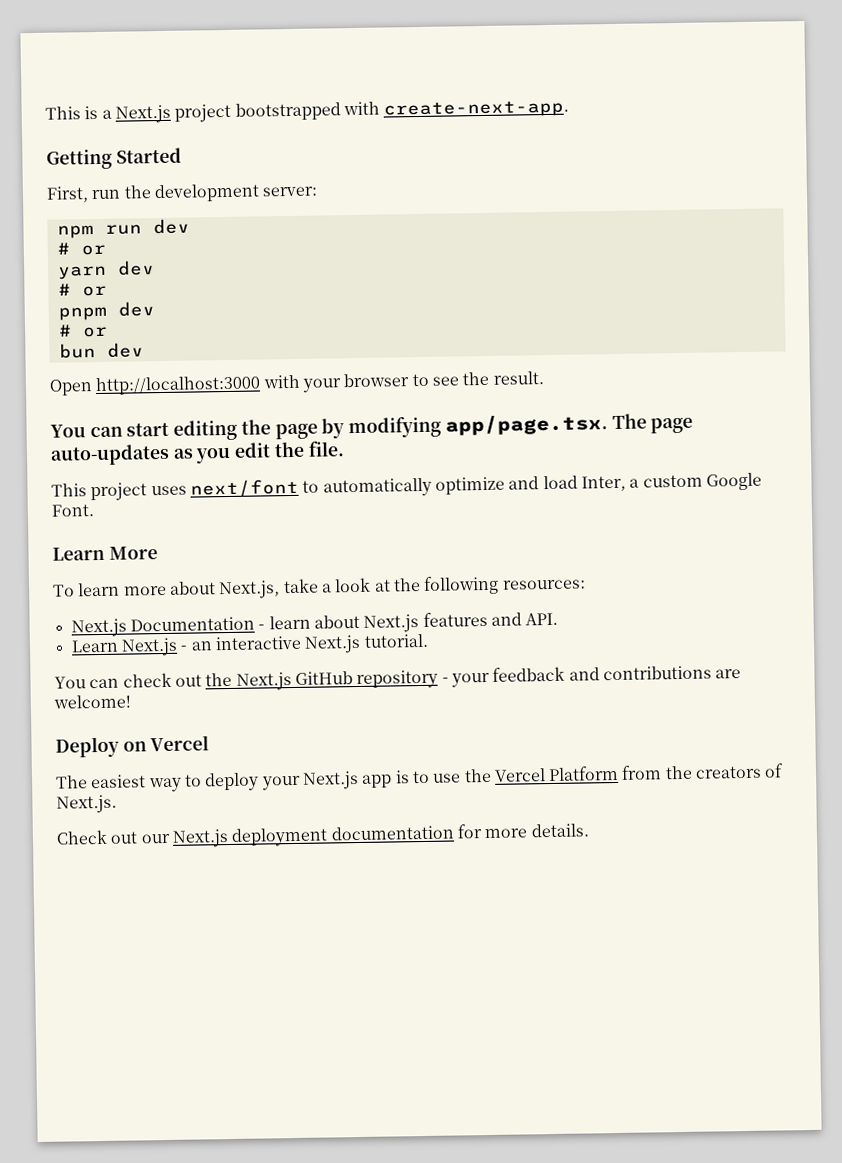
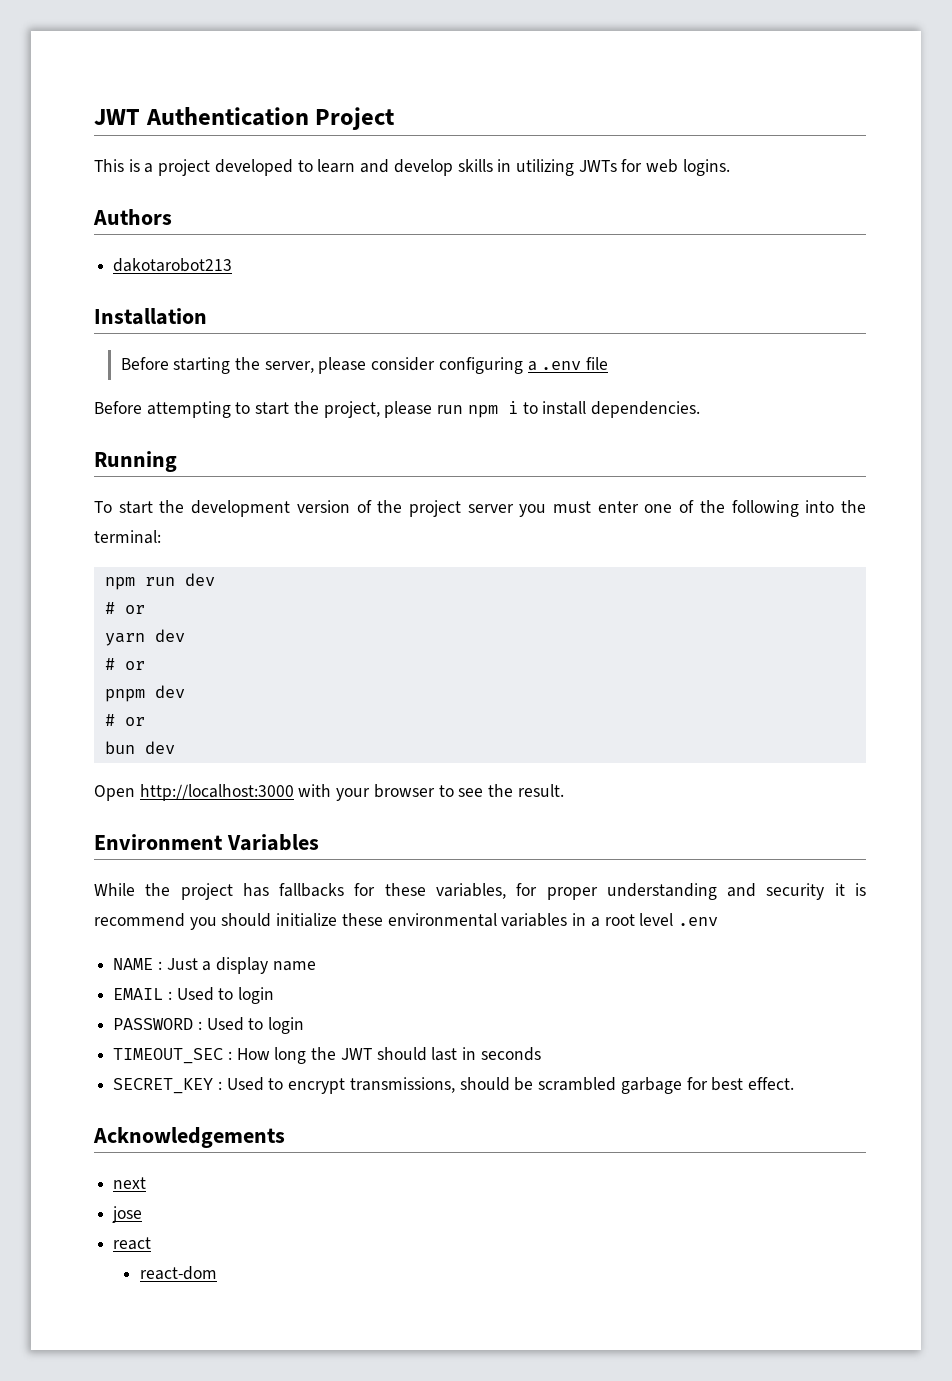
- This is a Next.js project bootstrapped with create-next-app.
- Getting Started
- First, run the development server:
+ JWT Authentication Project
+ This is a project developed to learn and develop skills in utilizing JWTs for web logins.
+ Authors
+ dakotarobot213
+ Installation
+ Before starting the server, please consider configuring a .env file
+ Before attempting to start the project, please run npm i to install dependencies.
+ Running
+ To start the development version of the project server you must enter one of the following into the terminal:
- You can start editing the page by modifying app/page.tsx. The page auto-updates as you edit the file.
- This project uses next/font to automatically optimize and load Inter, a custom Google Font.
- Learn More
- To learn more about Next.js, take a look at the following resources:
- Next.js Documentation - learn about Next.js features and API.
- Learn Next.js - an interactive Next.js tutorial.
- You can check out the Next.js GitHub repository - your feedback and contributions are welcome!
- Deploy on Vercel
- The easiest way to deploy your Next.js app is to use the Vercel Platform from the creators of Next.js.
- Check out our Next.js deployment documentation for more details.
+ Environment Variables
+ While the project has fallbacks for these variables, for proper understanding and security it is recommend you should initialize these environmental variables in a root level .env
+ NAME : Just a display name
+ EMAIL : Used to login
+ PASSWORD : Used to login
+ TIMEOUT_SEC : How long the JWT should last in seconds
+ SECRET_KEY : Used to encrypt transmissions, should be scrambled garbage for best effect.
+ Acknowledgements
+ next
+ jose
+ react
+ react-dom

